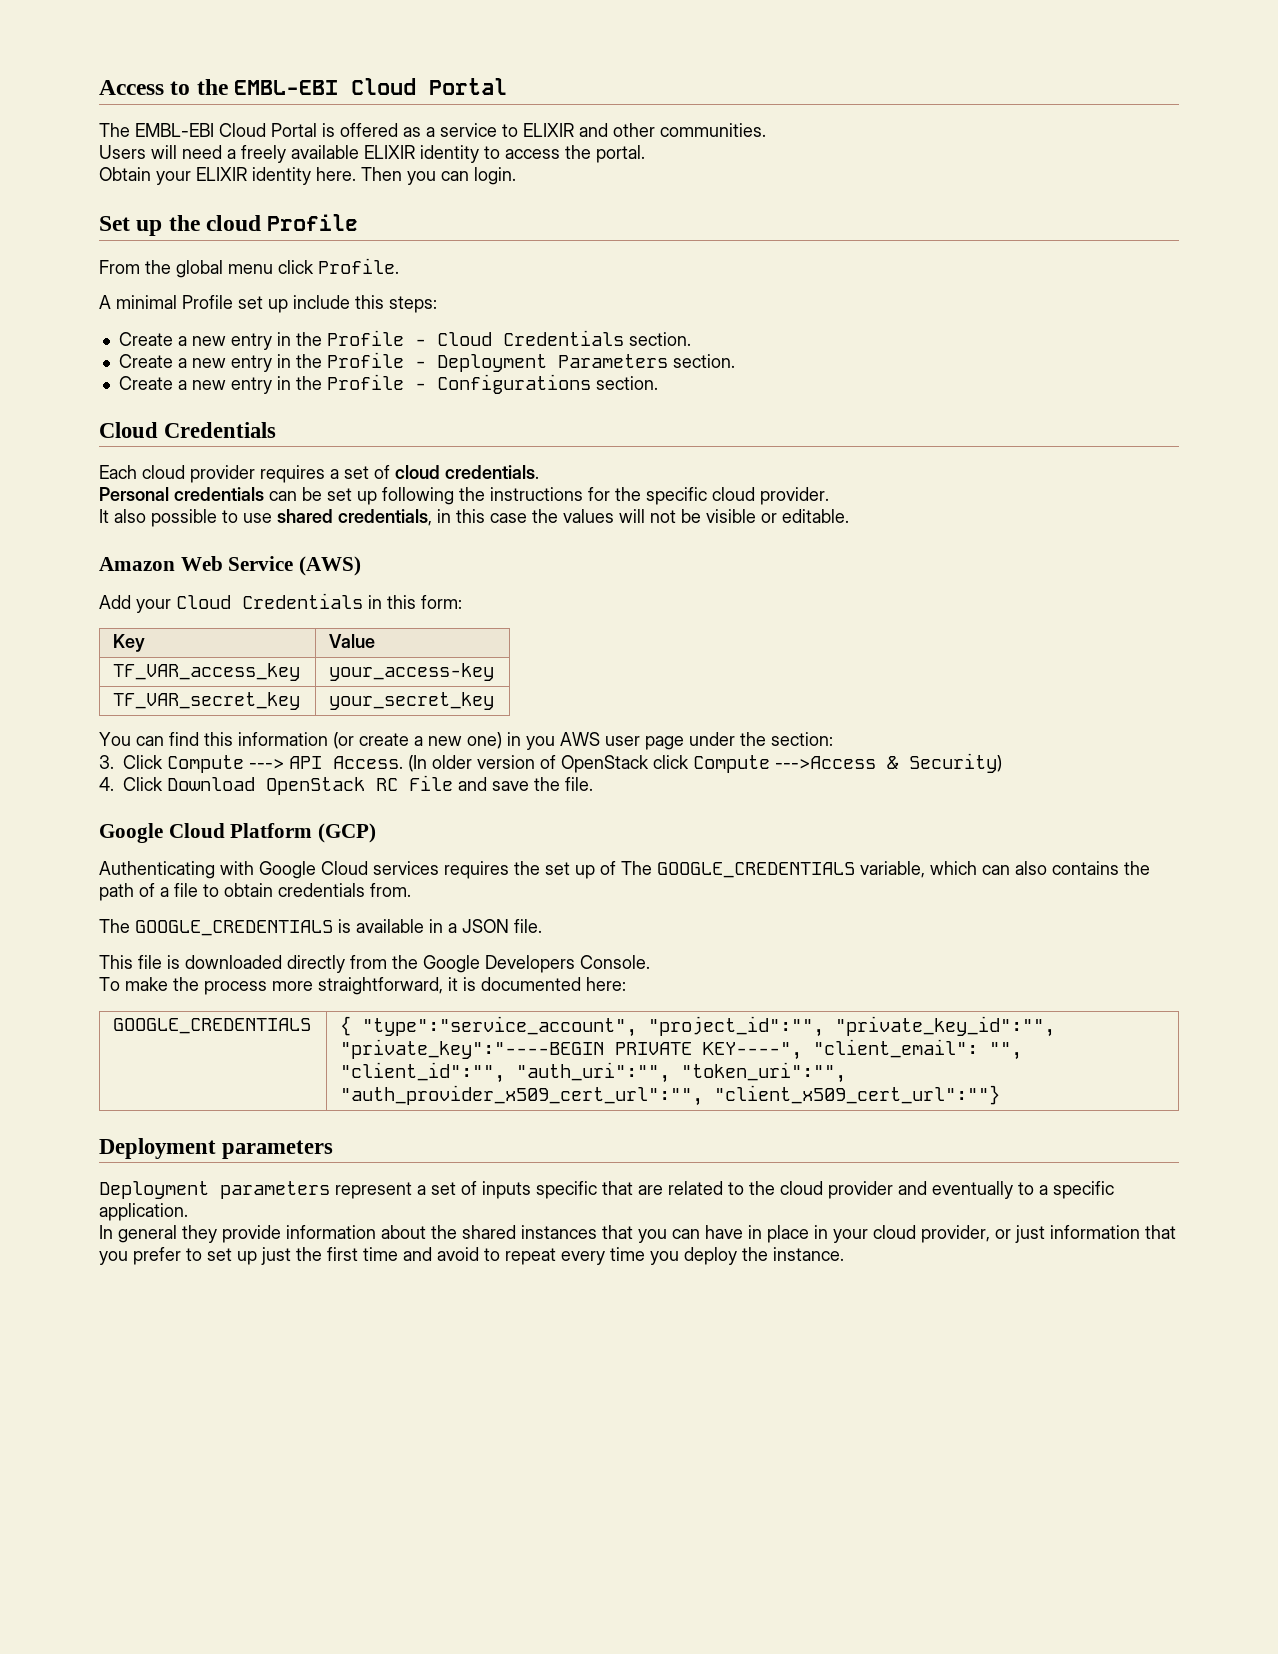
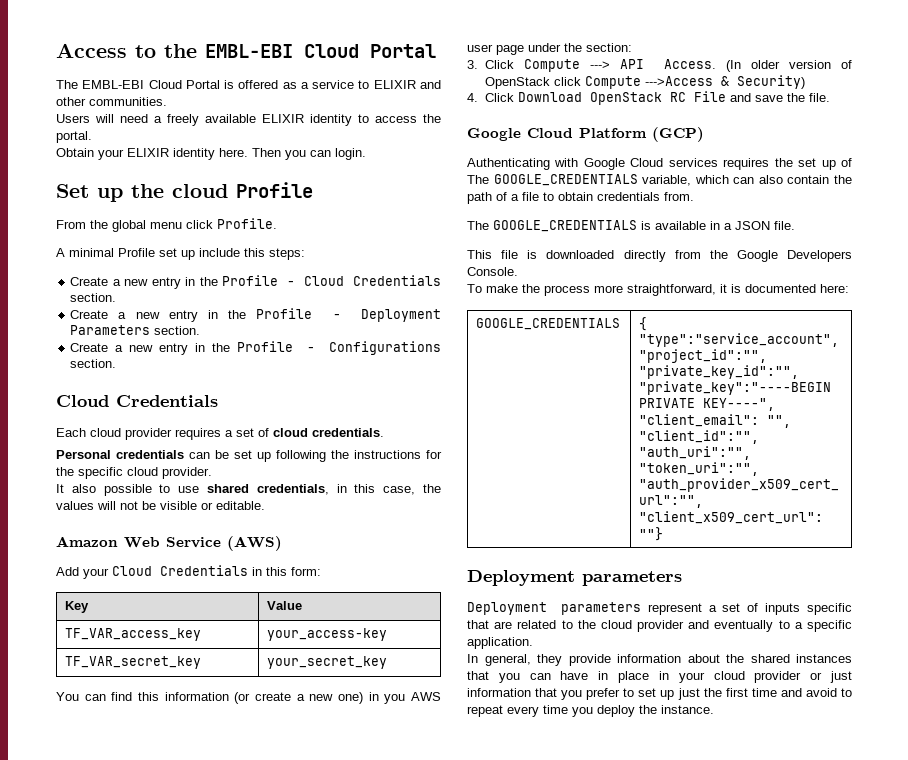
- It also possible to use shared credentials, in this case the values will not be visible or editable.
+ It also possible to use shared credentials, in this case, the values will not be visible or editable.
- Authenticating with Google Cloud services requires the set up of The GOOGLE_CREDENTIALS variable, which can also contains the path of a file to obtain credentials from.
+ Authenticating with Google Cloud services requires the set up of The GOOGLE_CREDENTIALS variable, which can also contain the path of a file to obtain credentials from.
- In general they provide information about the shared instances that you can have in place in your cloud provider, or just information that you prefer to set up just the first time and avoid to repeat every time you deploy the instance.
+ In general, they provide information about the shared instances that you can have in place in your cloud provider or just information that you prefer to set up just the first time and avoid to repeat every time you deploy the instance.

